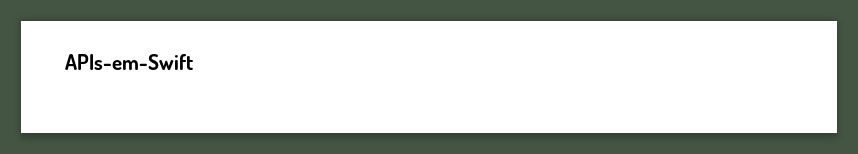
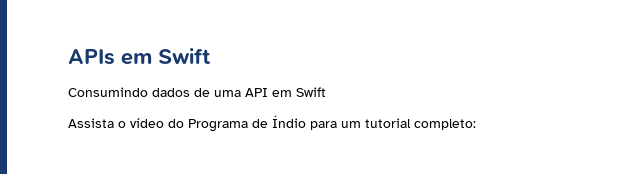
- APIs-em-Swift
+ APIs em Swift
+ Consumindo dados de uma API em Swift
+ Assista o vídeo do Programa de Índio para um tutorial completo:

